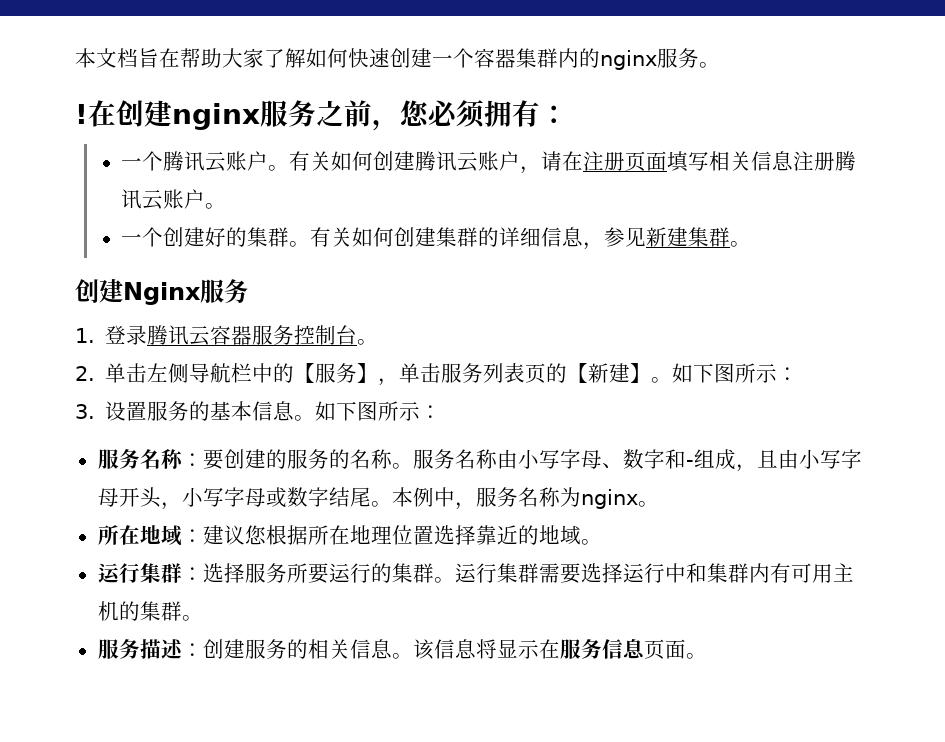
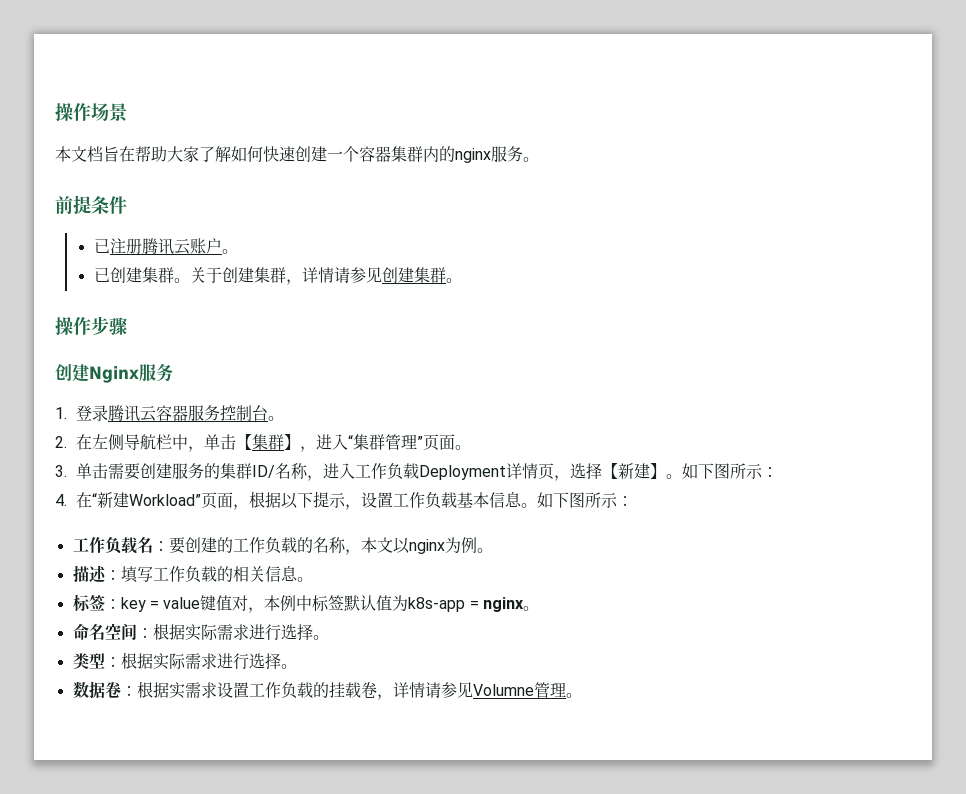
+ 操作场景
- !在创建nginx服务之前，您必须拥有：
- 一个腾讯云账户。有关如何创建腾讯云账户，请在注册页面填写相关信息注册腾讯云账户。
- 一个创建好的集群。有关如何创建集群的详细信息，参见新建集群。
+ 前提条件
+ 已注册腾讯云账户。
+ 已创建集群。关于创建集群，详情请参见创建集群。
+ 操作步骤
- 2.单击左侧导航栏中的【服务】，单击服务列表页的【新建】。
+ 2.在左侧导航栏中，单击【集群】，进入“集群管理”页面。
+ 3.单击需要创建服务的集群ID/名称，进入工作负载Deployment详情页，选择【新建】。
- 3.设置服务的基本信息。
+ 4.在“新建Workload”页面，根据以下提示，设置工作负载基本信息。
- 服务名称：要创建的服务的名称。服务名称由小写字母、数字和-组成，且由小写字母开头，小写字母或数字结尾。本例中，服务名称为nginx。
- 所在地域：建议您根据所在地理位置选择靠近的地域。
- 运行集群：选择服务所要运行的集群。运行集群需要选择运行中和集群内有可用主机的集群。
- 服务描述：创建服务的相关信息。该信息将显示在服务信息页面。
+ 工作负载名：要创建的工作负载的名称，本文以nginx为例。
+ 描述：填写工作负载的相关信息。
+ 标签：key = value键值对，本例中标签默认值为k8s-app = nginx。
+ 命名空间：根据实际需求进行选择。
+ 类型：根据实际需求进行选择。
+ 数据卷：根据实需求设置工作负载的挂载卷，详情请参见Volumne管理。

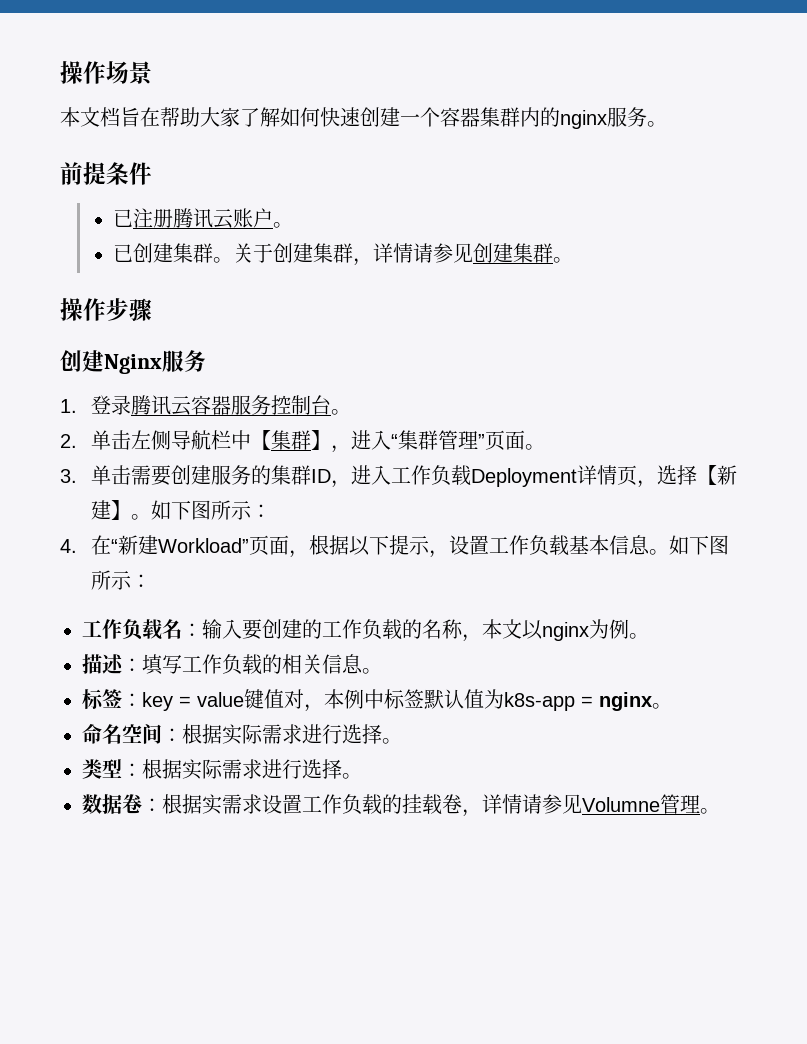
- 2.在左侧导航栏中，单击【集群】，进入“集群管理”页面。
+ 2.单击左侧导航栏中【集群】，进入“集群管理”页面。
- 3.单击需要创建服务的集群ID/名称，进入工作负载Deployment详情页，选择【新建】。
+ 3.单击需要创建服务的集群ID，进入工作负载Deployment详情页，选择【新建】。
- 工作负载名：要创建的工作负载的名称，本文以nginx为例。
+ 工作负载名：输入要创建的工作负载的名称，本文以nginx为例。

